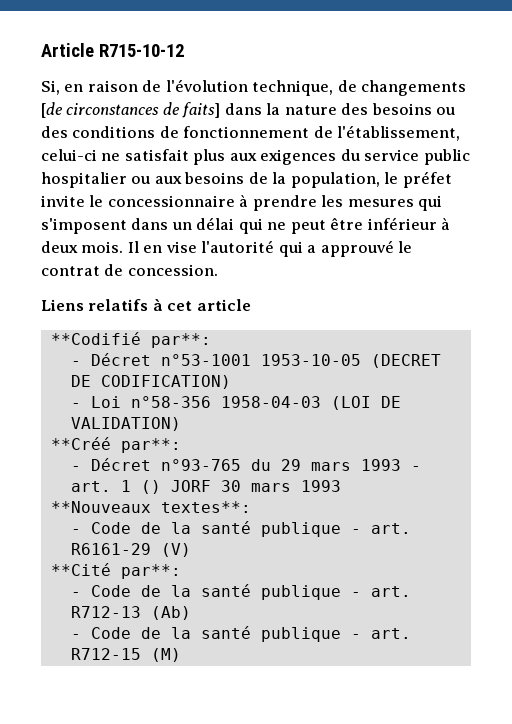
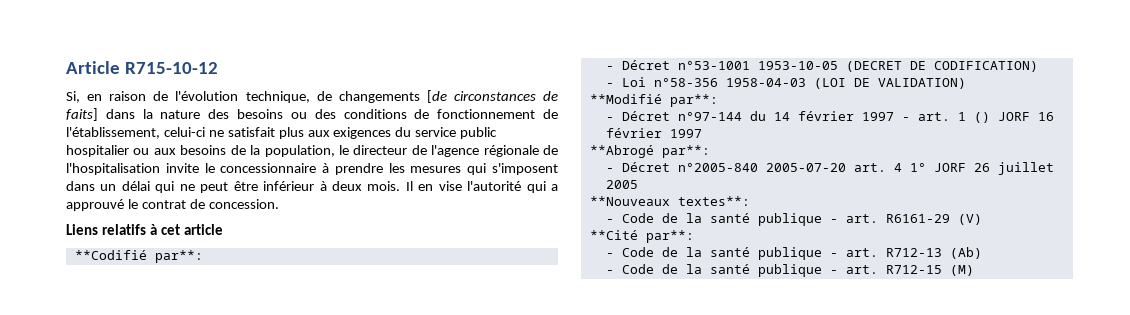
- Si, en raison de l'évolution technique, de changements [de circonstances de faits] dans la nature des besoins ou des conditions de fonctionnement de l'établissement, celui-ci ne satisfait plus aux exigences du service public hospitalier ou aux besoins de la population, le préfet invite le concessionnaire à prendre les mesures qui s'imposent dans un délai qui ne peut être inférieur à deux mois.
+ Si, en raison de l'évolution technique, de changements [de circonstances de faits] dans la nature des besoins ou des conditions de fonctionnement de l'établissement, celui-ci ne satisfait plus aux exigences du service public hospitalier ou aux besoins de la population, le directeur de l'agence régionale de l'hospitalisation invite le concessionnaire à prendre les mesures qui s'imposent dans un délai qui ne peut être inférieur à deux mois.
- **Créé par**:
- - Décret n°93-765 du 29 mars 1993 - art. 1 () JORF 30 mars 1993
+ **Modifié par**:
+ - Décret n°97-144 du 14 février 1997 - art. 1 () JORF 16 février 1997
+ **Abrogé par**:
+ - Décret n°2005-840 2005-07-20 art. 4 1° JORF 26 juillet 2005

